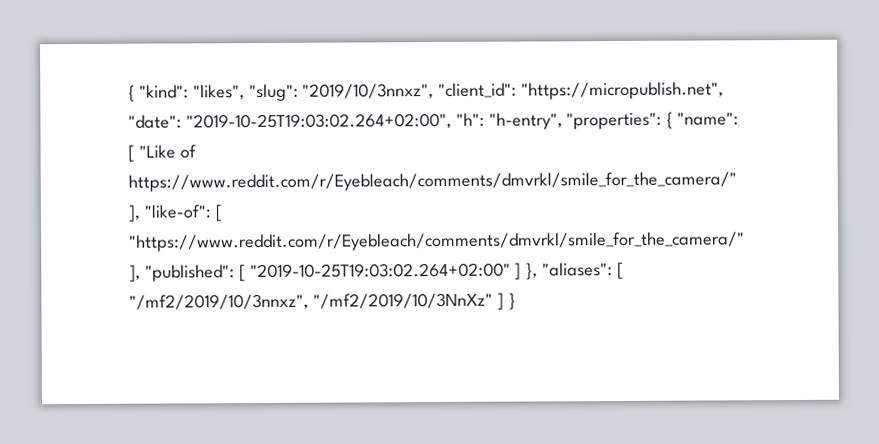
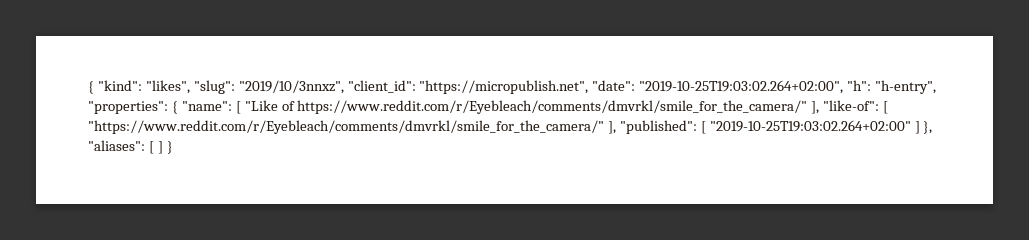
- { "kind": "likes", "slug": "2019/10/3nnxz", "client_id": "https://micropublish.net", "date": "2019-10-25T19:03:02.264+02:00", "h": "h-entry", "properties": { "name": [ "Like of https://www.reddit.com/r/Eyebleach/comments/dmvrkl/smile_for_the_camera/" ], "like-of": [ "https://www.reddit.com/r/Eyebleach/comments/dmvrkl/smile_for_the_camera/" ], "published": [ "2019-10-25T19:03:02.264+02:00" ] }, "aliases": [ "/mf2/2019/10/3nnxz", "/mf2/2019/10/3NnXz" ] }
+ { "kind": "likes", "slug": "2019/10/3nnxz", "client_id": "https://micropublish.net", "date": "2019-10-25T19:03:02.264+02:00", "h": "h-entry", "properties": { "name": [ "Like of https://www.reddit.com/r/Eyebleach/comments/dmvrkl/smile_for_the_camera/" ], "like-of": [ "https://www.reddit.com/r/Eyebleach/comments/dmvrkl/smile_for_the_camera/" ], "published": [ "2019-10-25T19:03:02.264+02:00" ] }, "aliases": [ ] }

